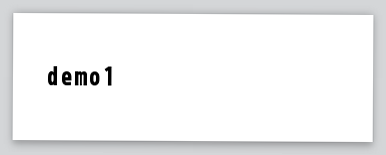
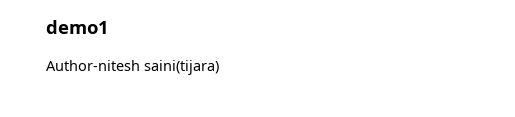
+ Author-nitesh saini(tijara)

